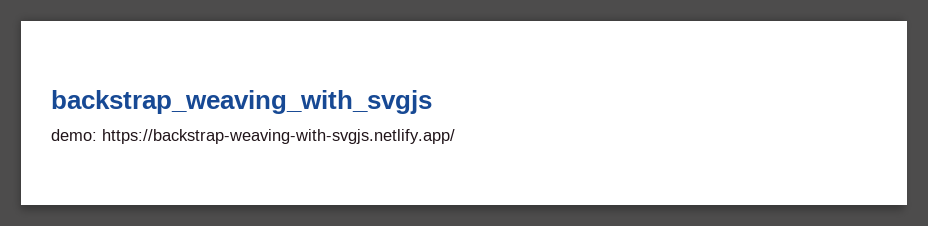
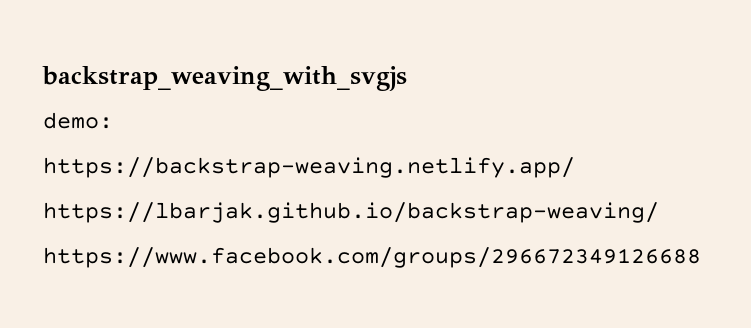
- demo: https://backstrap-weaving-with-svgjs.netlify.app/
+ demo:
+ https://backstrap-weaving.netlify.app/
+ https://lbarjak.github.io/backstrap-weaving/
+ https://www.facebook.com/groups/296672349126688

